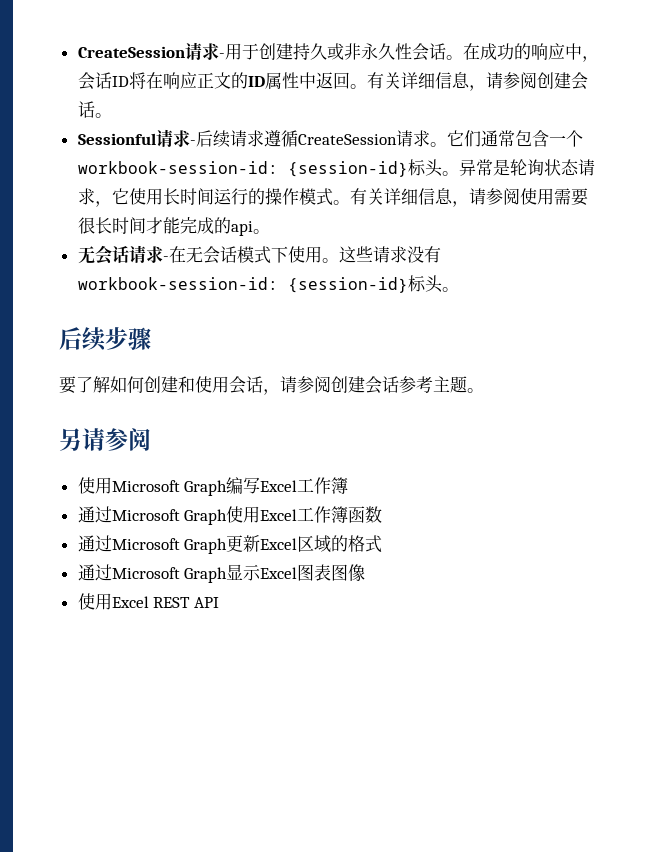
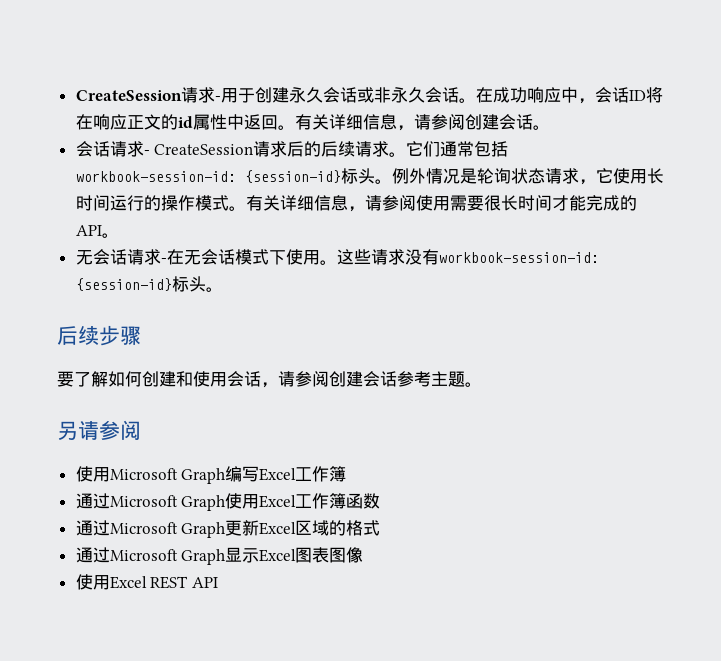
- CreateSession请求-用于创建持久或非永久性会话。
+ CreateSession请求-用于创建永久会话或非永久会话。
- 在成功的响应中，会话ID将在响应正文的ID属性中返回。
+ 在成功响应中，会话ID将在响应正文的id属性中返回。
- Sessionful请求-后续请求遵循CreateSession请求。
+ 会话请求- CreateSession请求后的后续请求。
- 它们通常包含一个workbook-session-id: {session-id}标头。异常是轮询状态请求，它使用长时间运行的操作模式。
+ 它们通常包括workbook-session-id: {session-id}标头。例外情况是轮询状态请求，它使用长时间运行的操作模式。
- 有关详细信息，请参阅使用需要很长时间才能完成的api。
+ 有关详细信息，请参阅使用需要很长时间才能完成的API。

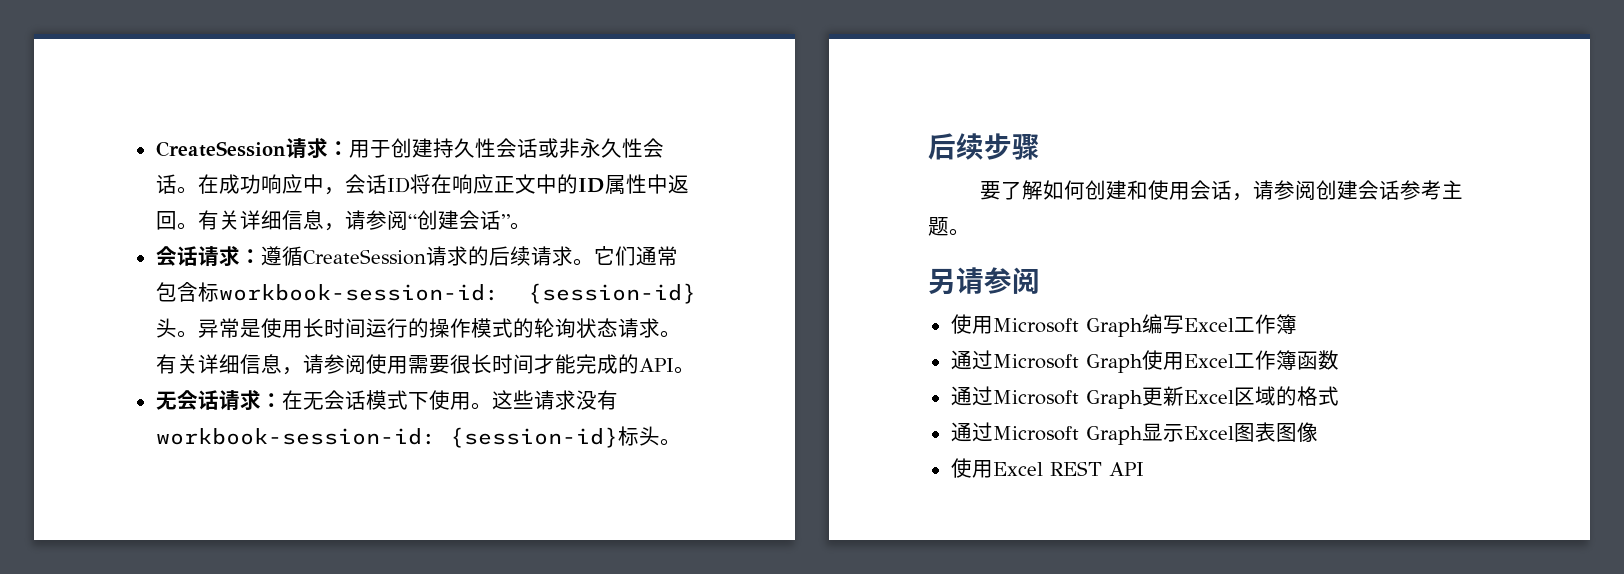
- CreateSession请求-用于创建永久会话或非永久会话。
+ CreateSession请求：用于创建持久性会话或非永久性会话。
- 在成功响应中，会话ID将在响应正文的id属性中返回。
+ 在成功响应中，会话ID将在响应正文中的ID属性中返回。
- 有关详细信息，请参阅创建会话。
+ 有关详细信息，请参阅“创建会话”。
- 会话请求- CreateSession请求后的后续请求。
+ 会话请求：遵循CreateSession请求的后续请求。
- 它们通常包括workbook-session-id: {session-id}标头。例外情况是轮询状态请求，它使用长时间运行的操作模式。
+ 它们通常包含标workbook-session-id: {session-id}头。异常是使用长时间运行的操作模式的轮询状态请求。
- 无会话请求-在无会话模式下使用。
+ 无会话请求：在无会话模式下使用。

